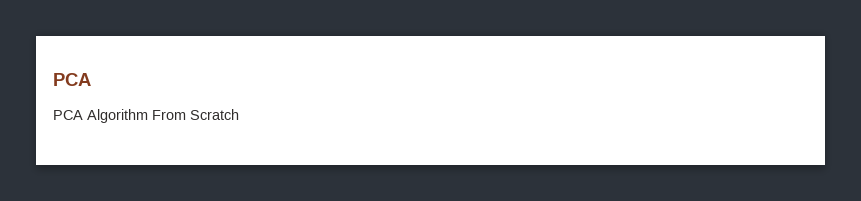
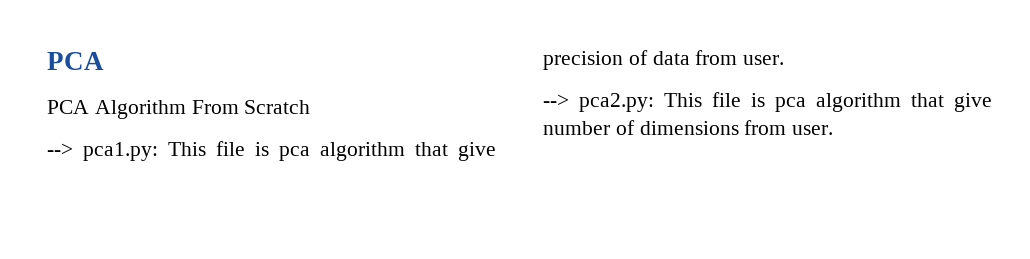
+ --> pca1.py: This file is pca algorithm that give precision of data from user.
+ --> pca2.py: This file is pca algorithm that give number of dimensions from user.

